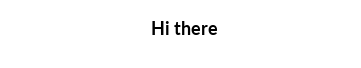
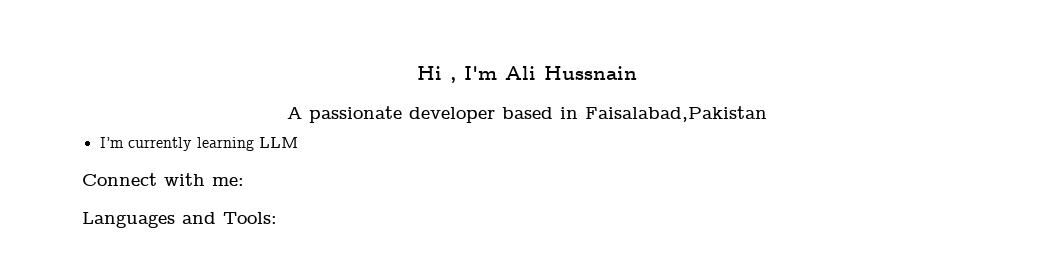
- Hi there
+ Hi , I'm Ali Hussnain
+ A passionate developer based in Faisalabad,Pakistan
+ I’m currently learning LLM
+ Connect with me:
+ Languages and Tools:

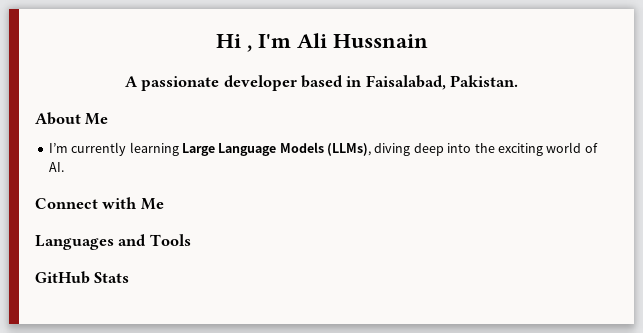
- A passionate developer based in Faisalabad,Pakistan
+ A passionate developer based in Faisalabad, Pakistan.
+ About Me
- I’m currently learning LLM
+ I’m currently learning Large Language Models (LLMs), diving deep into the exciting world of AI.
- Connect with me:
+ Connect with Me
- Languages and Tools:
+ Languages and Tools
+ GitHub Stats

